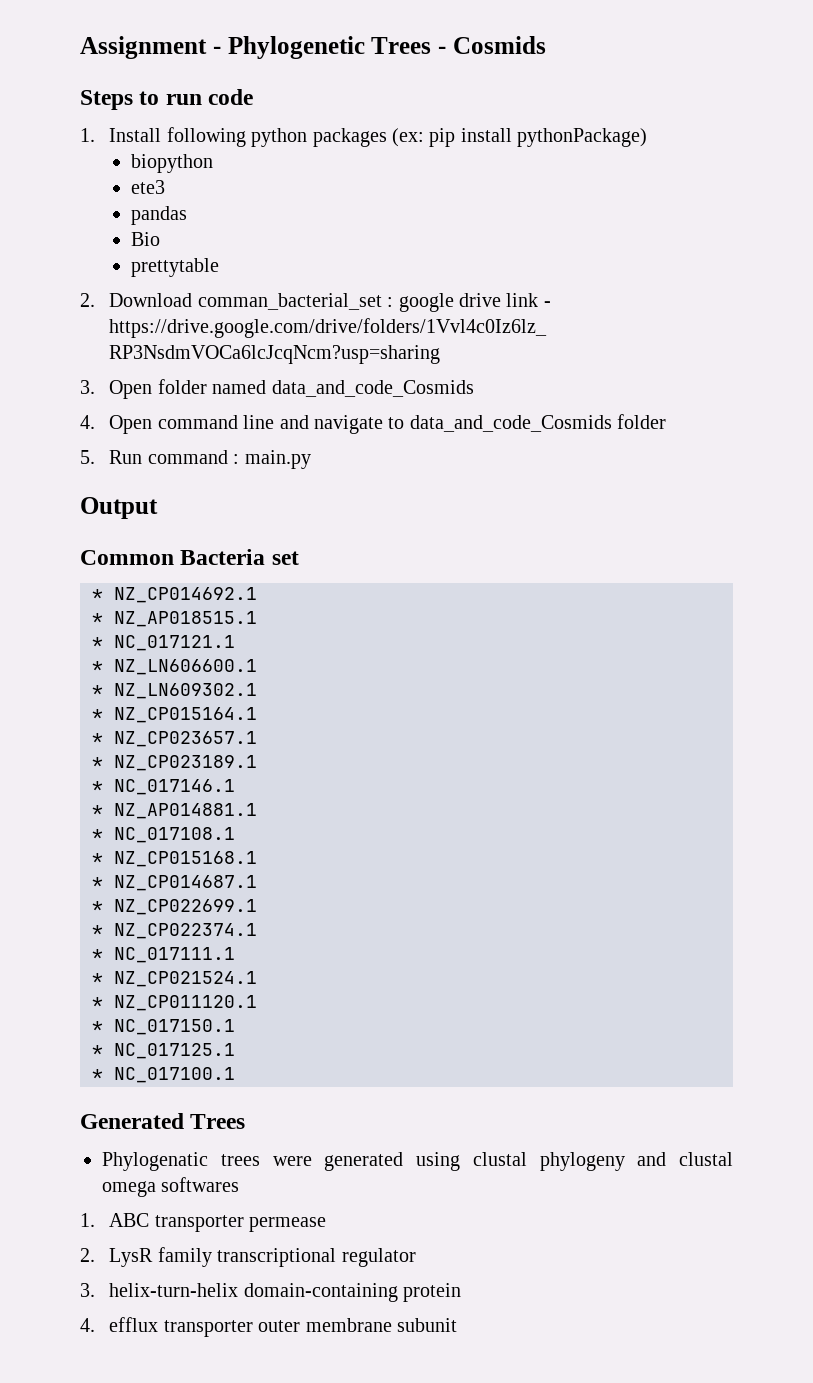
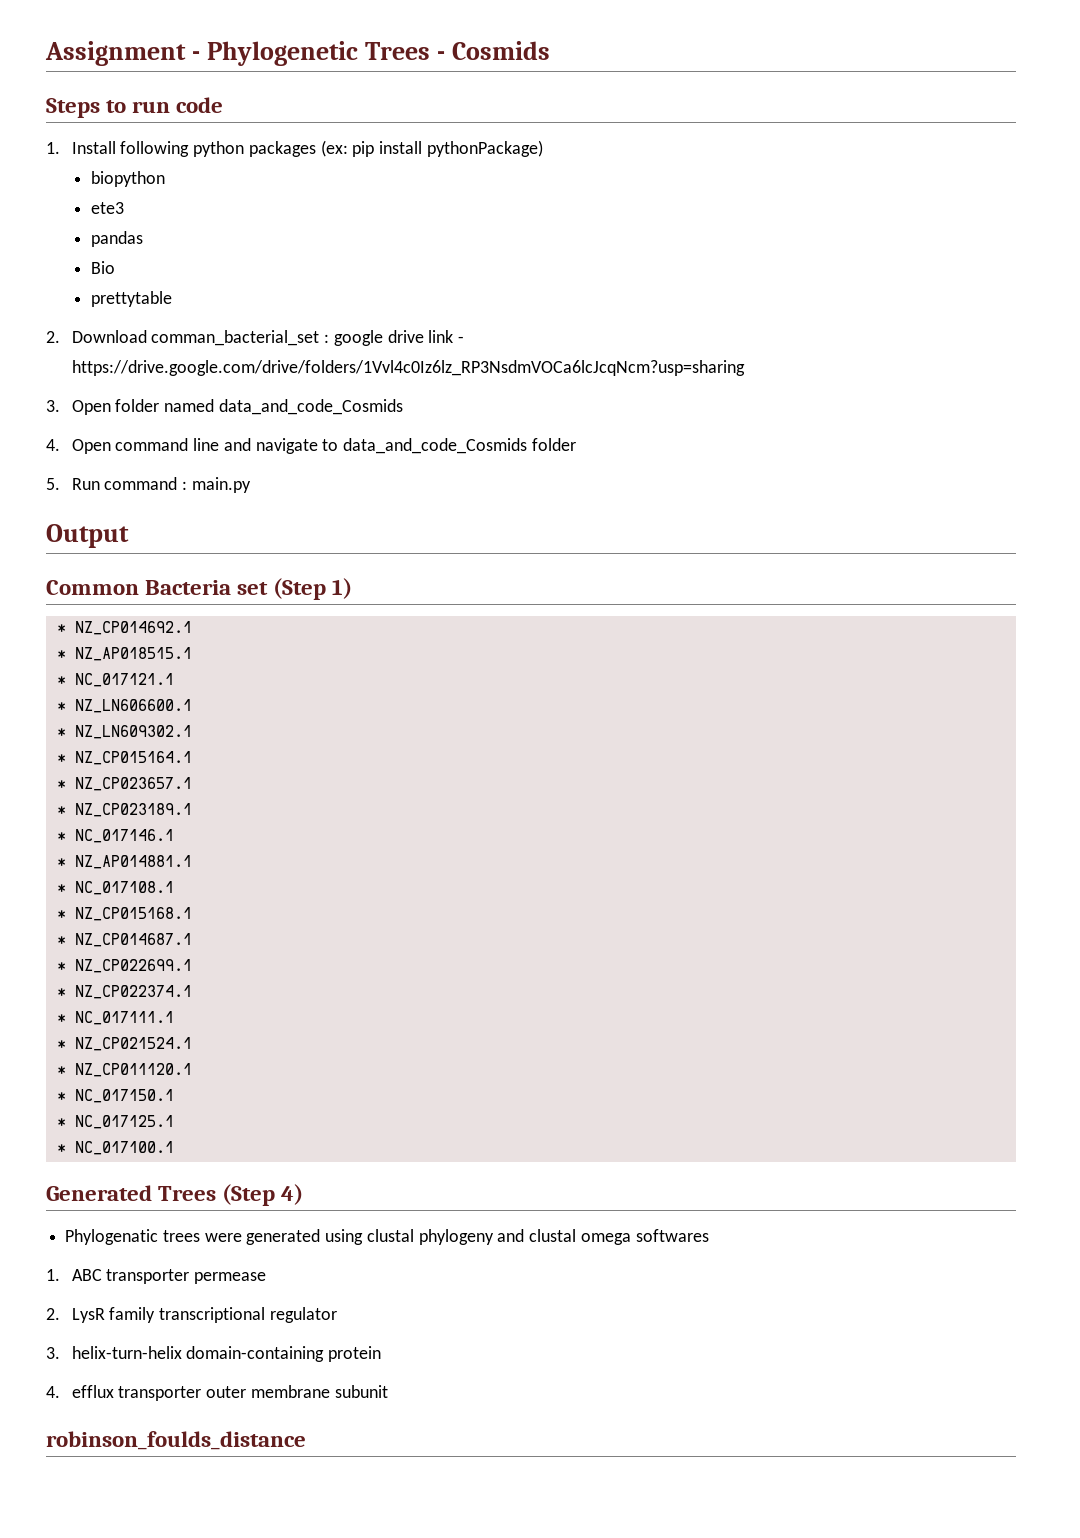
- Common Bacteria set
+ Common Bacteria set (Step 1)
- Generated Trees
+ Generated Trees (Step 4)
+ robinson_foulds_distance

